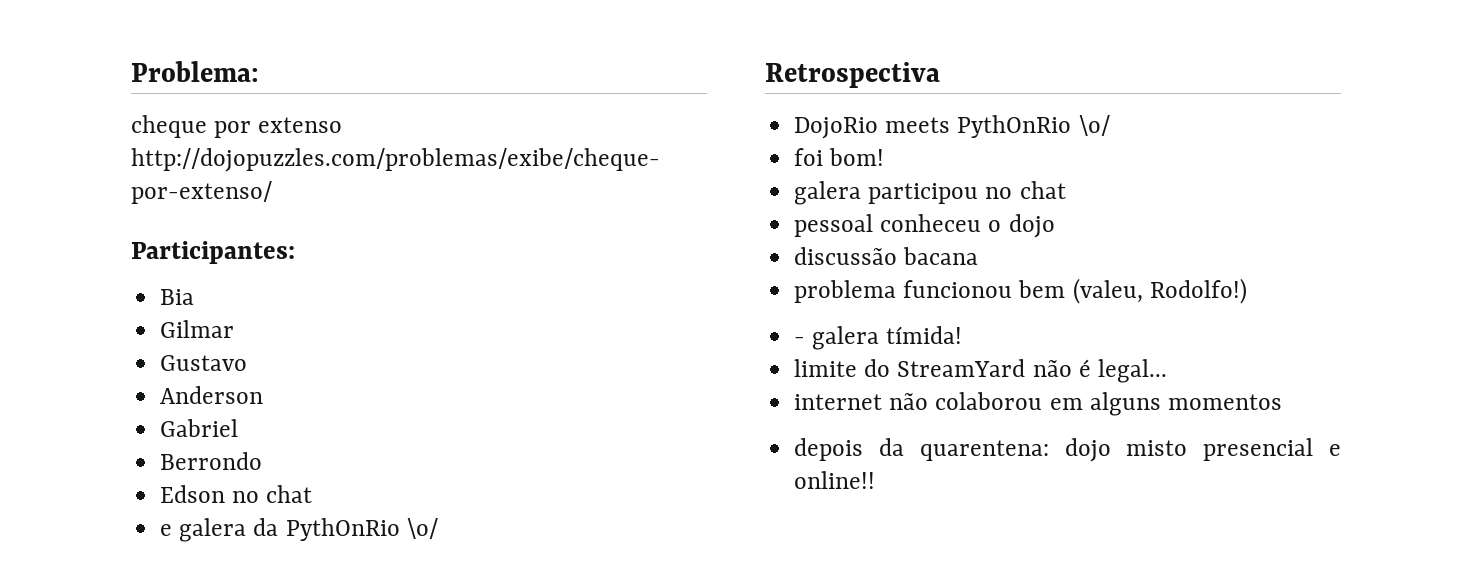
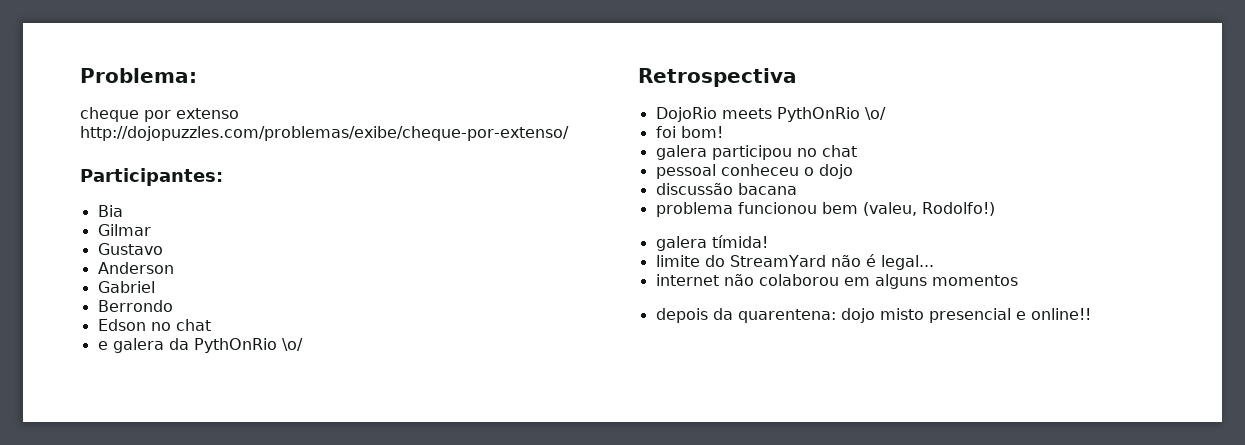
- - galera tímida!
+ galera tímida!

